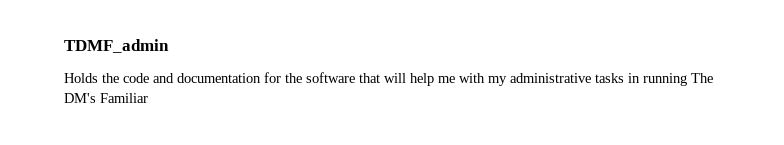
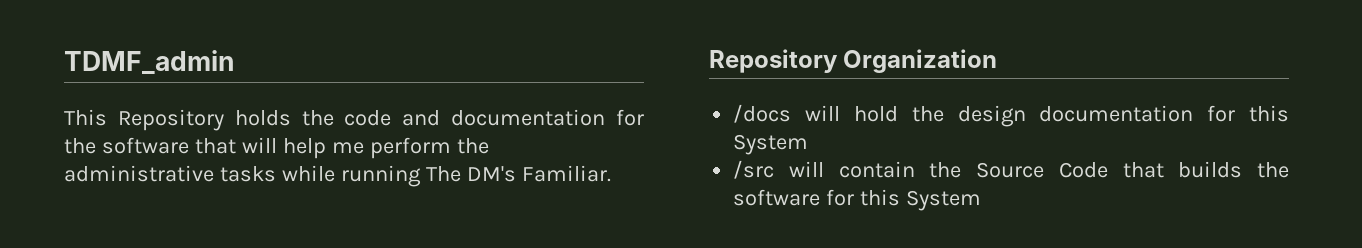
- Holds the code and documentation for the software that will help me with my administrative tasks in running The DM's Familiar
+ This Repository holds the code and documentation for the software that will help me perform the administrative tasks while running The DM's Familiar.
+ Repository Organization
+ /docs will hold the design documentation for this System
+ /src will contain the Source Code that builds the software for this System

